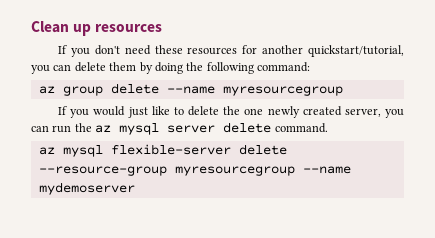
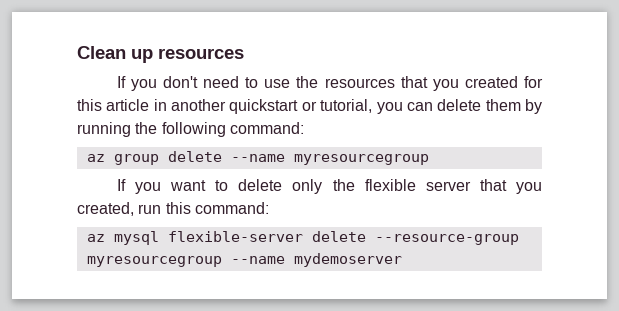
- If you don't need these resources for another quickstart/tutorial, you can delete them by doing the following command:
+ If you don't need to use the resources that you created for this article in another quickstart or tutorial, you can delete them by running the following command:
- If you would just like to delete the one newly created server, you can run the az mysql server delete command.
+ If you want to delete only the flexible server that you created, run this command:

